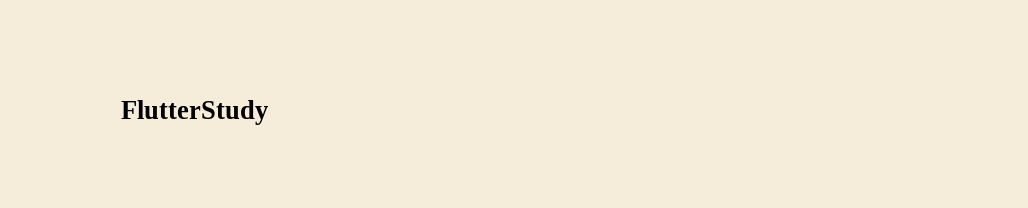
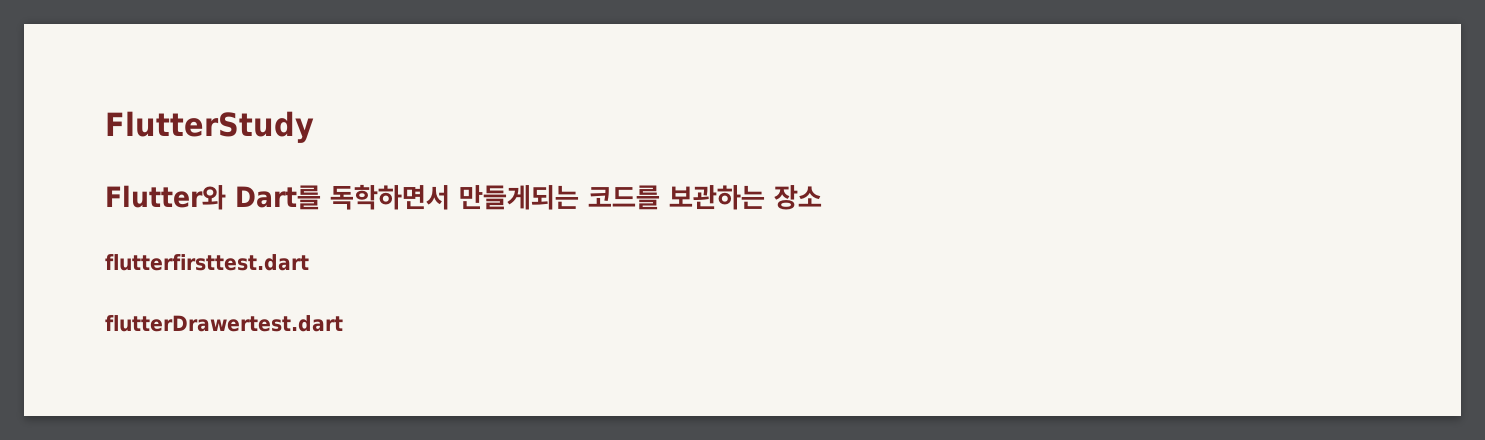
+ Flutter와 Dart를 독학하면서 만들게되는 코드를 보관하는 장소
+ flutterfirsttest.dart
+ flutterDrawertest.dart

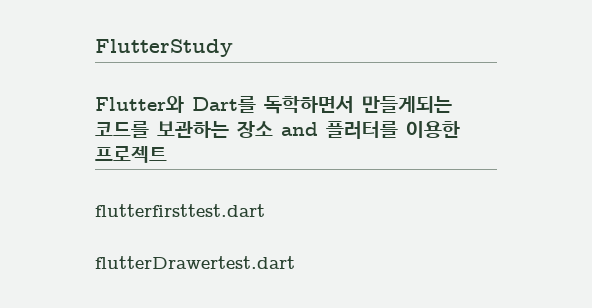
- Flutter와 Dart를 독학하면서 만들게되는 코드를 보관하는 장소
+ Flutter와 Dart를 독학하면서 만들게되는 코드를 보관하는 장소 and 플러터를 이용한 프로젝트

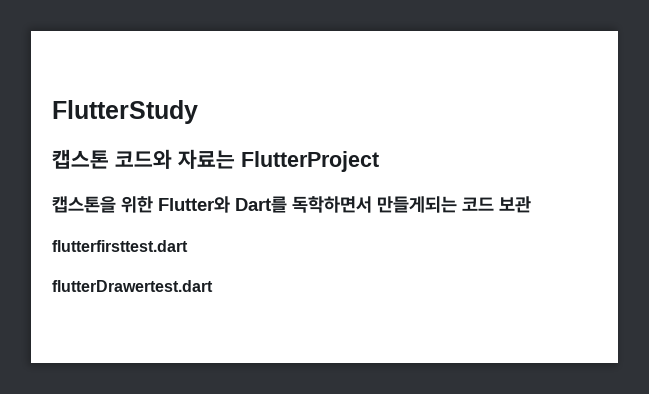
- Flutter와 Dart를 독학하면서 만들게되는 코드를 보관하는 장소 and 플러터를 이용한 프로젝트
+ 캡스톤 코드와 자료는 FlutterProject
+ 캡스톤을 위한 Flutter와 Dart를 독학하면서 만들게되는 코드 보관

